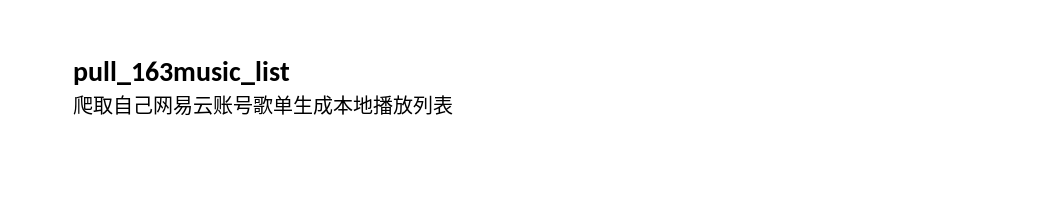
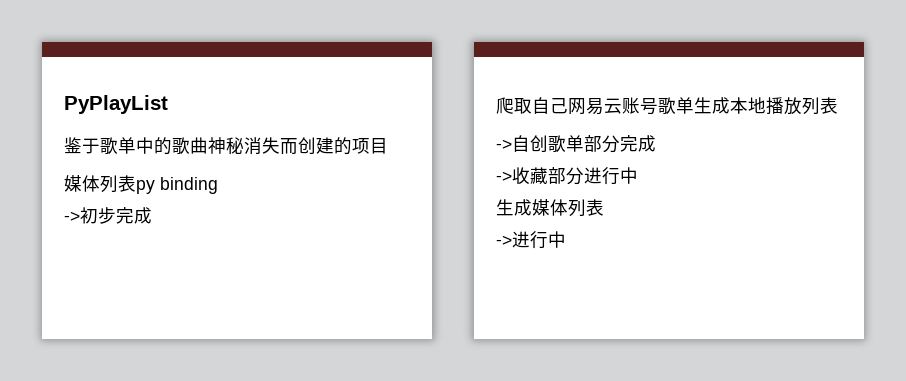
- pull_163music_list
+ PyPlayList
+ 鉴于歌单中的歌曲神秘消失而创建的项目
+ 媒体列表py binding
+ ->初步完成
+ ->自创歌单部分完成
+ ->收藏部分进行中
+ 生成媒体列表
+ ->进行中

